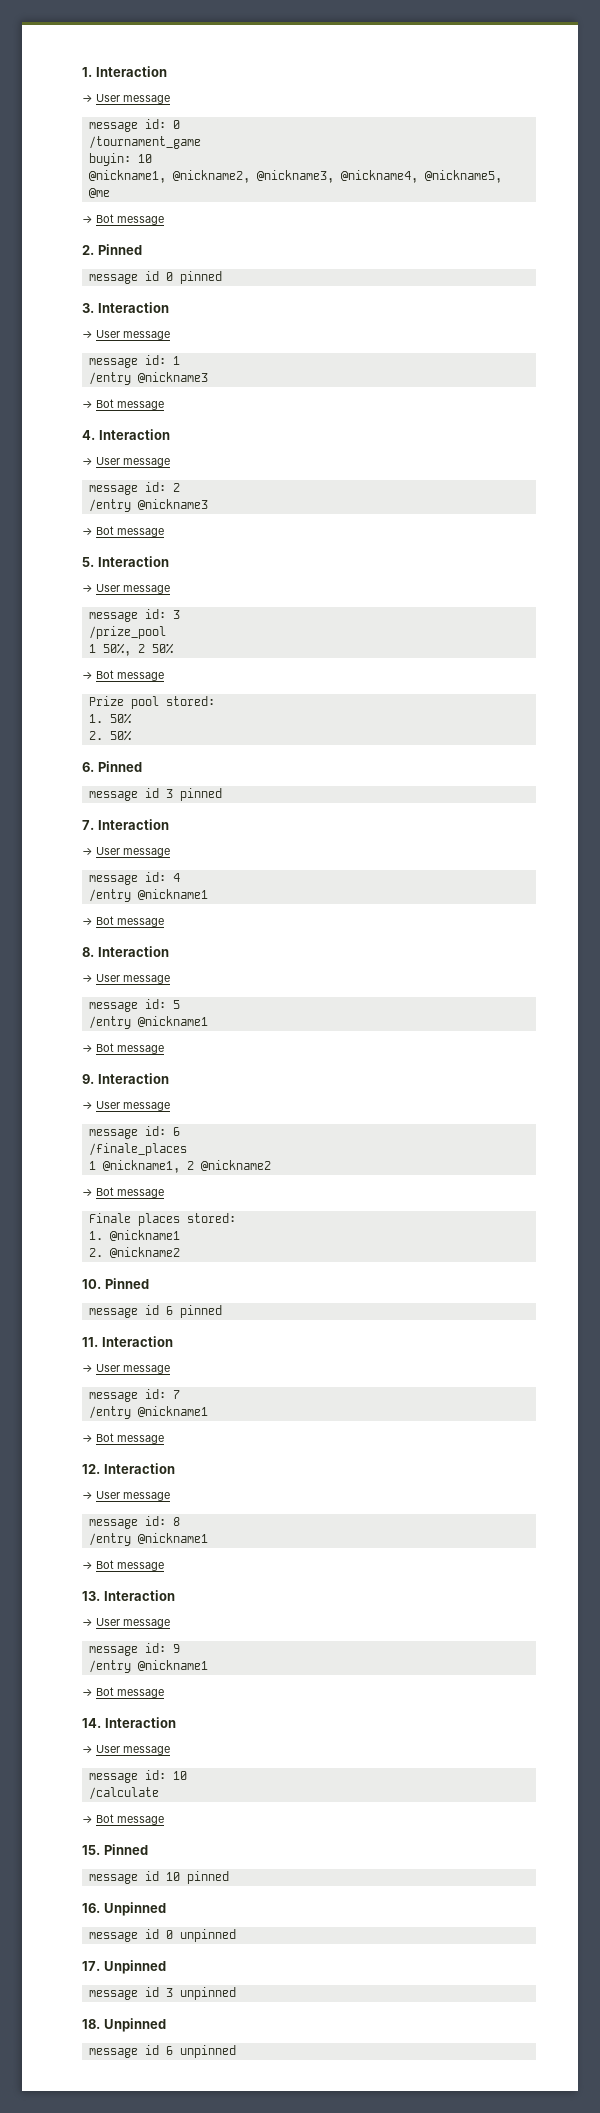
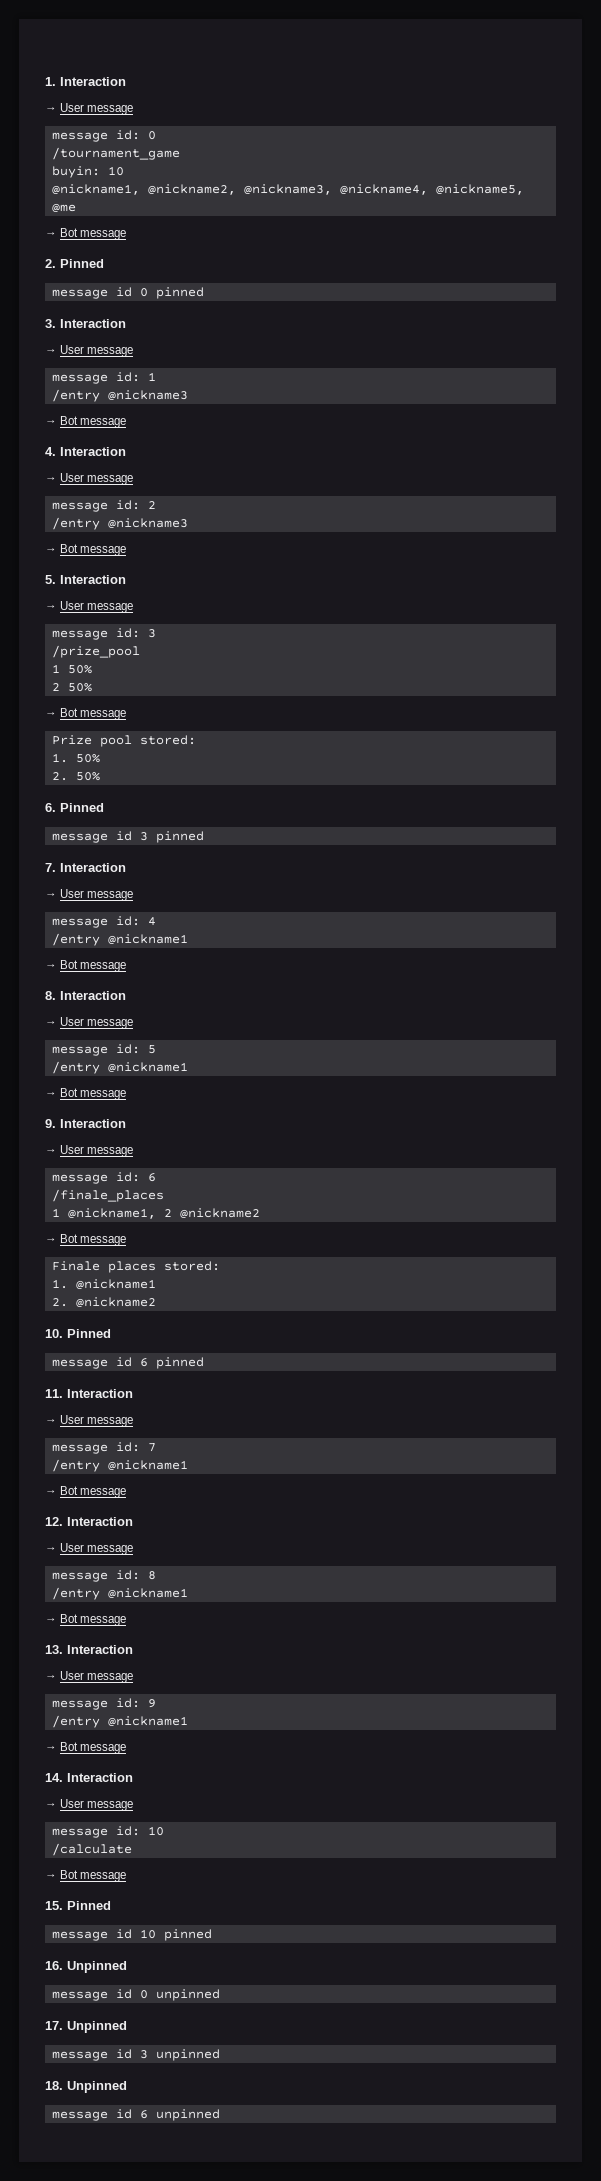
- 1 50%, 2 50%
+ 1 50%
+ 2 50%

